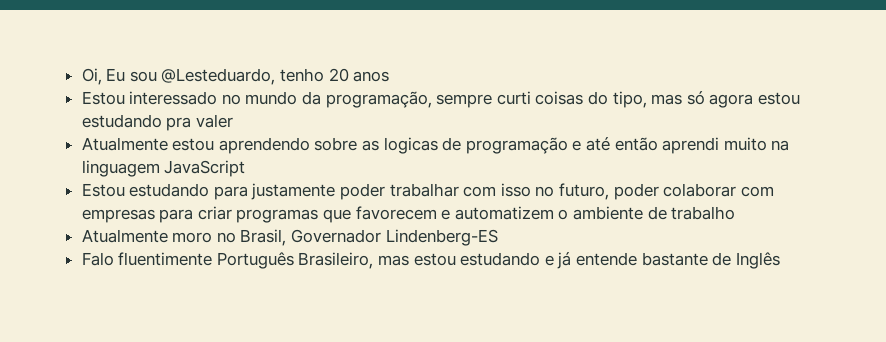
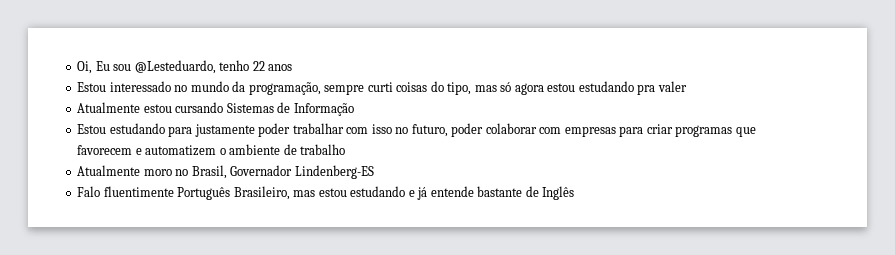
- Oi, Eu sou @Lesteduardo, tenho 20 anos
+ Oi, Eu sou @Lesteduardo, tenho 22 anos
- Atualmente estou aprendendo sobre as logicas de programação e até então aprendi muito na linguagem JavaScript
+ Atualmente estou cursando Sistemas de Informação

